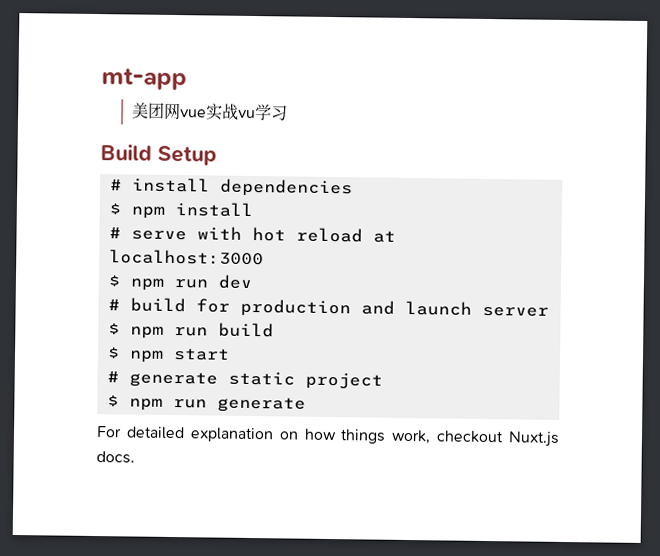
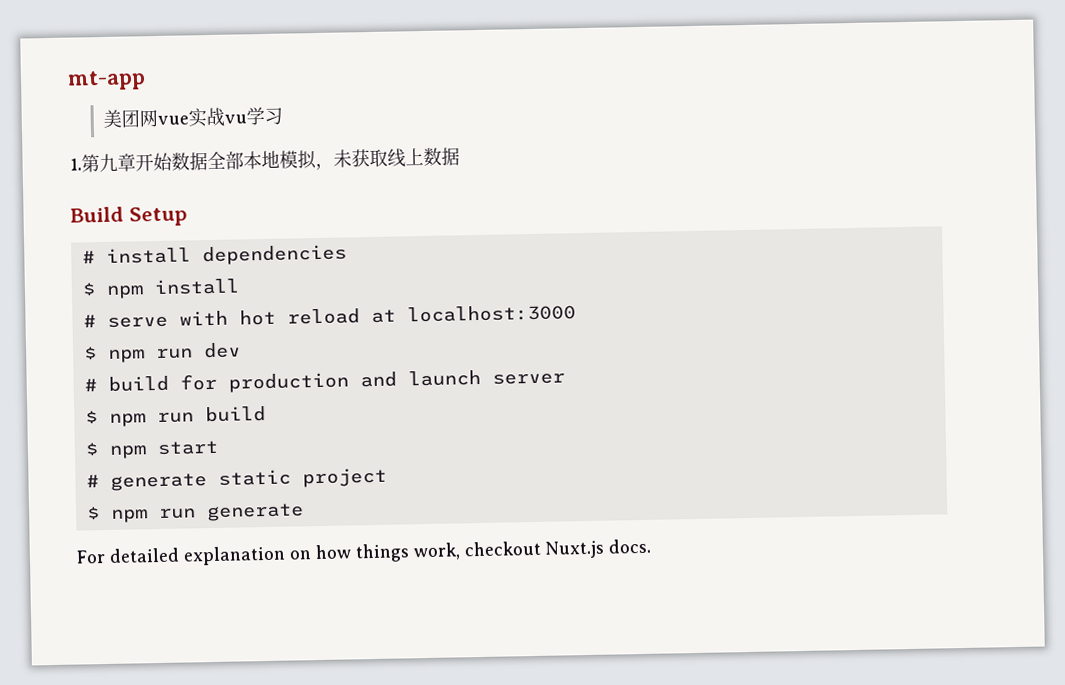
+ 1.第九章开始数据全部本地模拟，未获取线上数据

